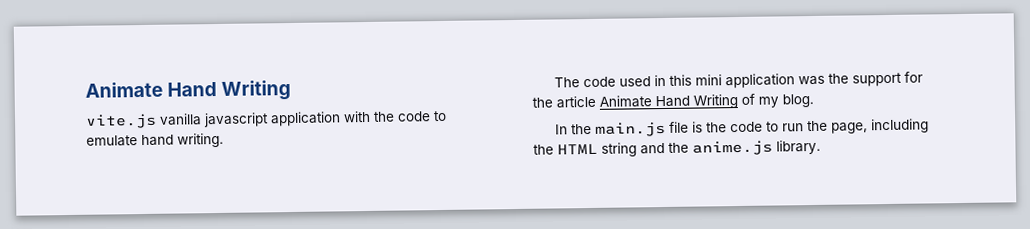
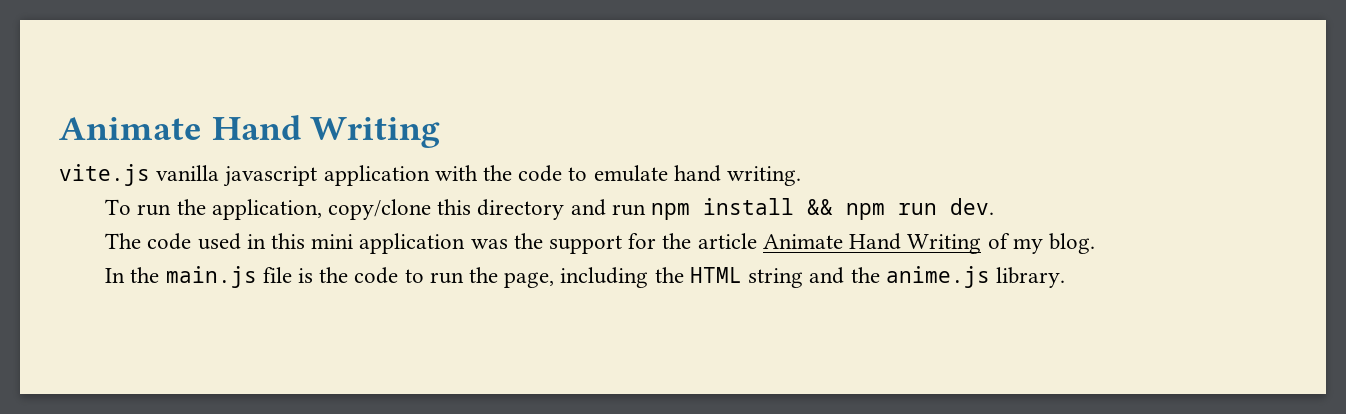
+ To run the application, copy/clone this directory and run npm install && npm run dev.

